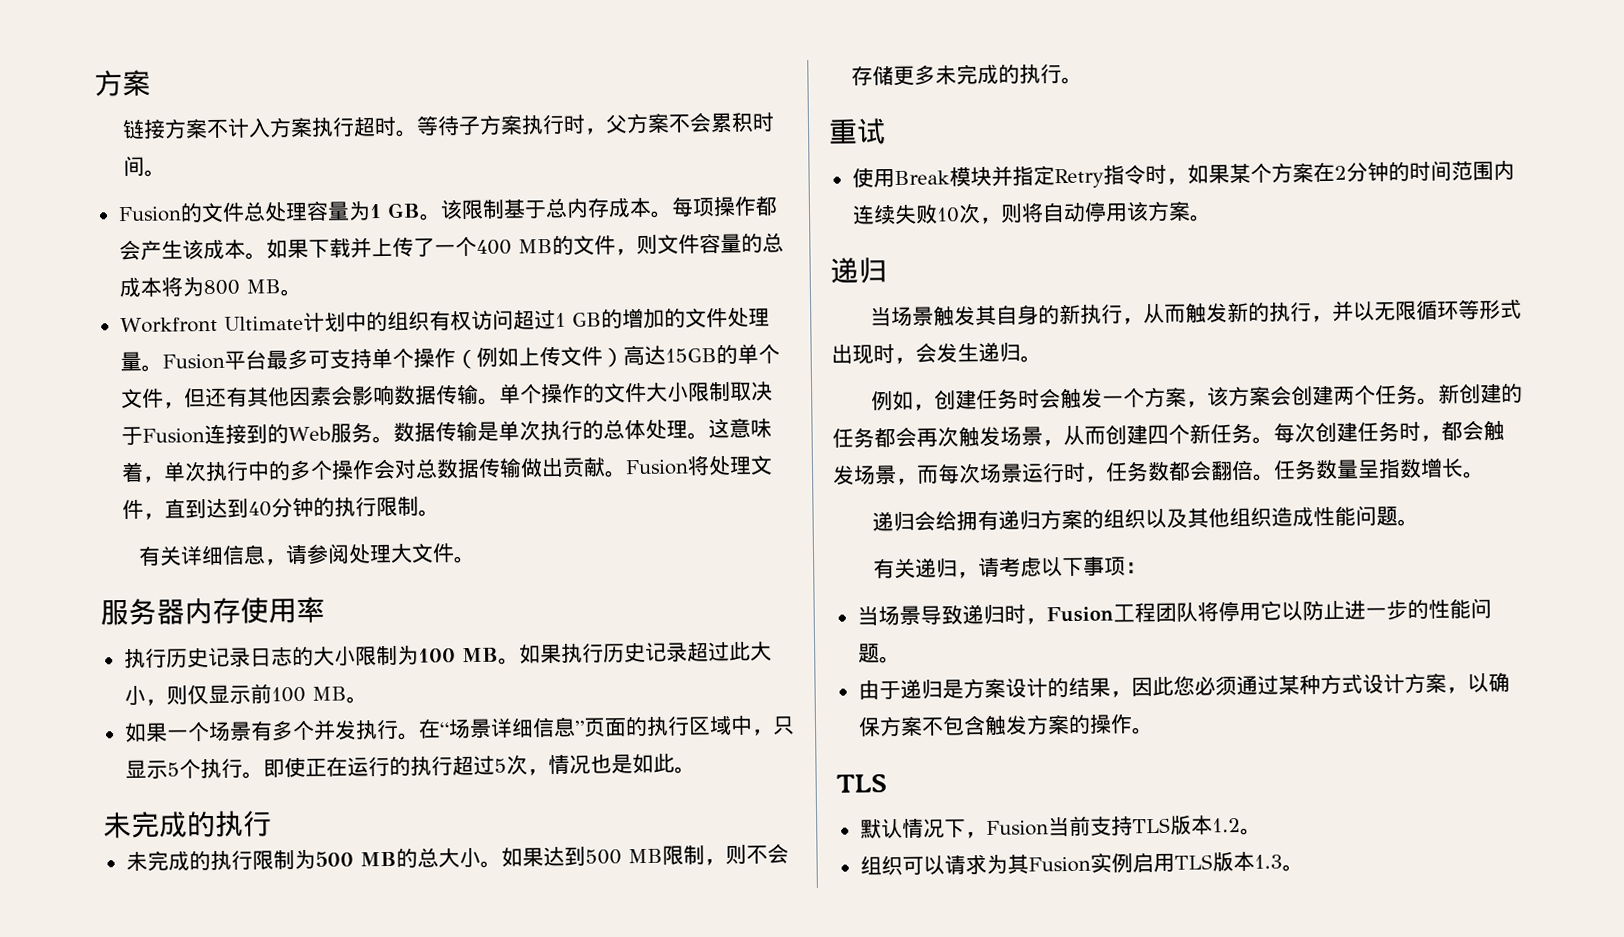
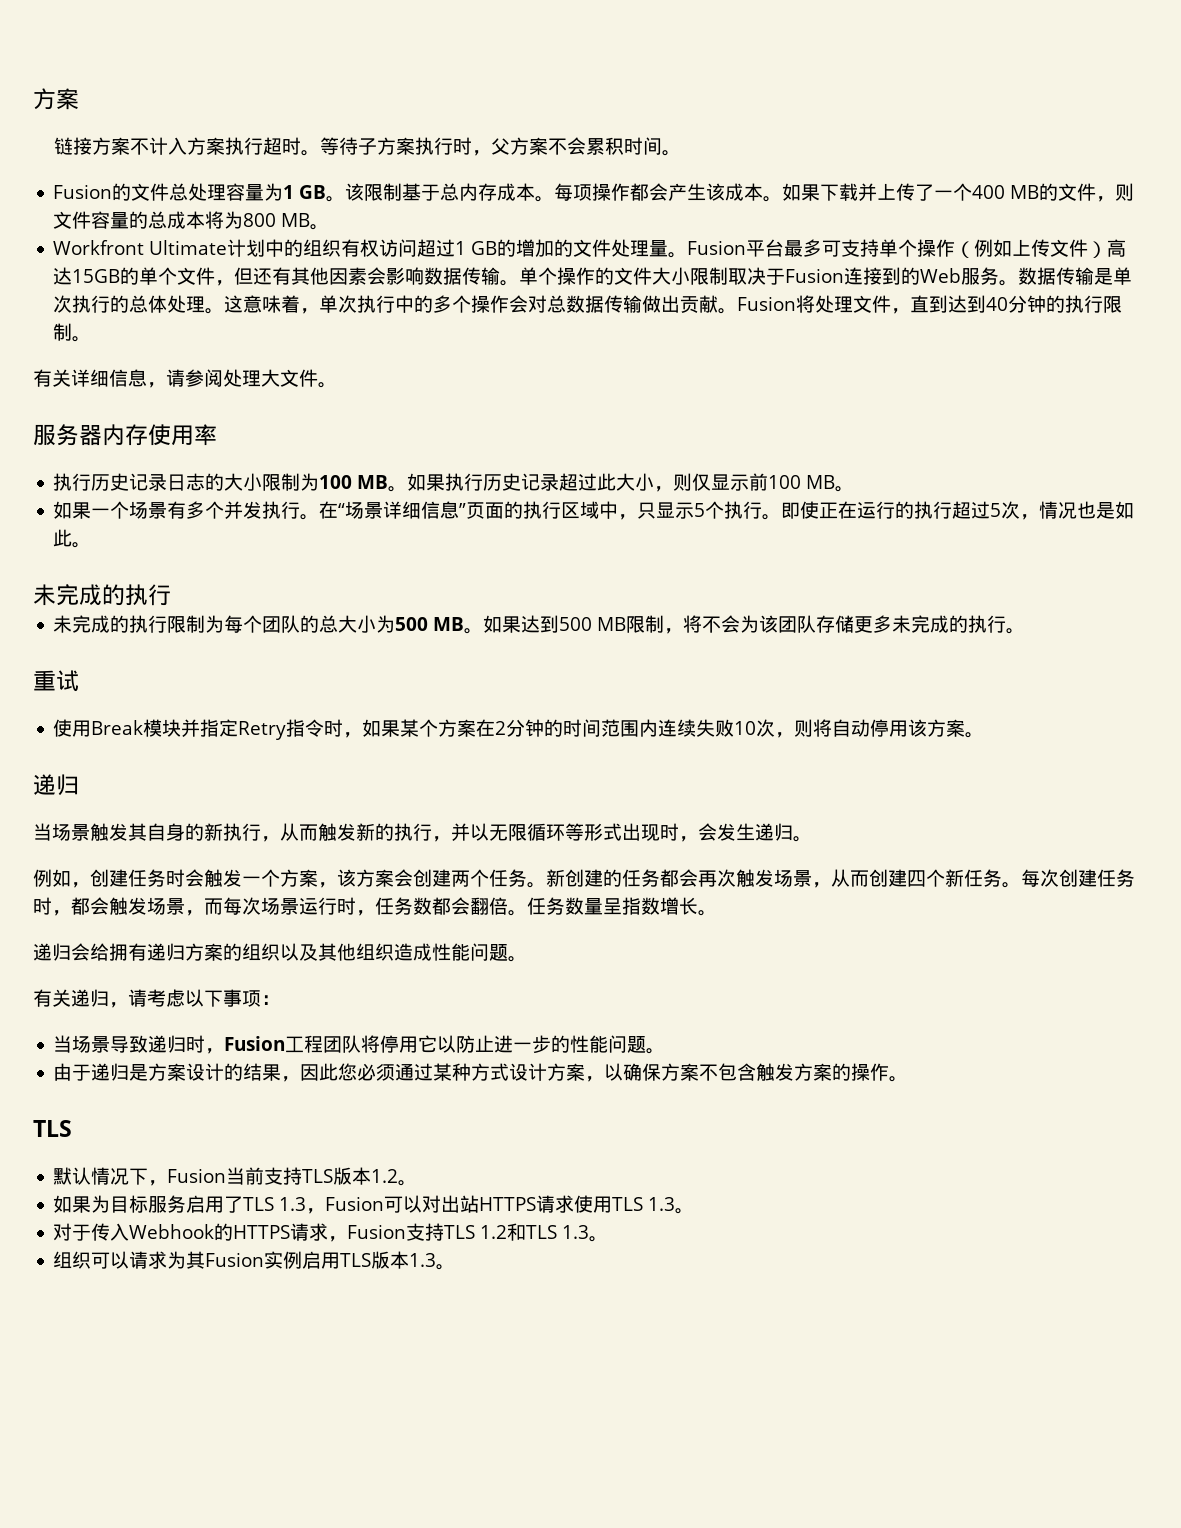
- 未完成的执行限制为500 MB的总大小。
+ 未完成的执行限制为每个团队的总大小为500 MB。
- 如果达到500 MB限制，则不会存储更多未完成的执行。
+ 如果达到500 MB限制，将不会为该团队存储更多未完成的执行。
+ 如果为目标服务启用了TLS 1.3，Fusion可以对出站HTTPS请求使用TLS 1.3。
+ 对于传入Webhook的HTTPS请求，Fusion支持TLS 1.2和TLS 1.3。

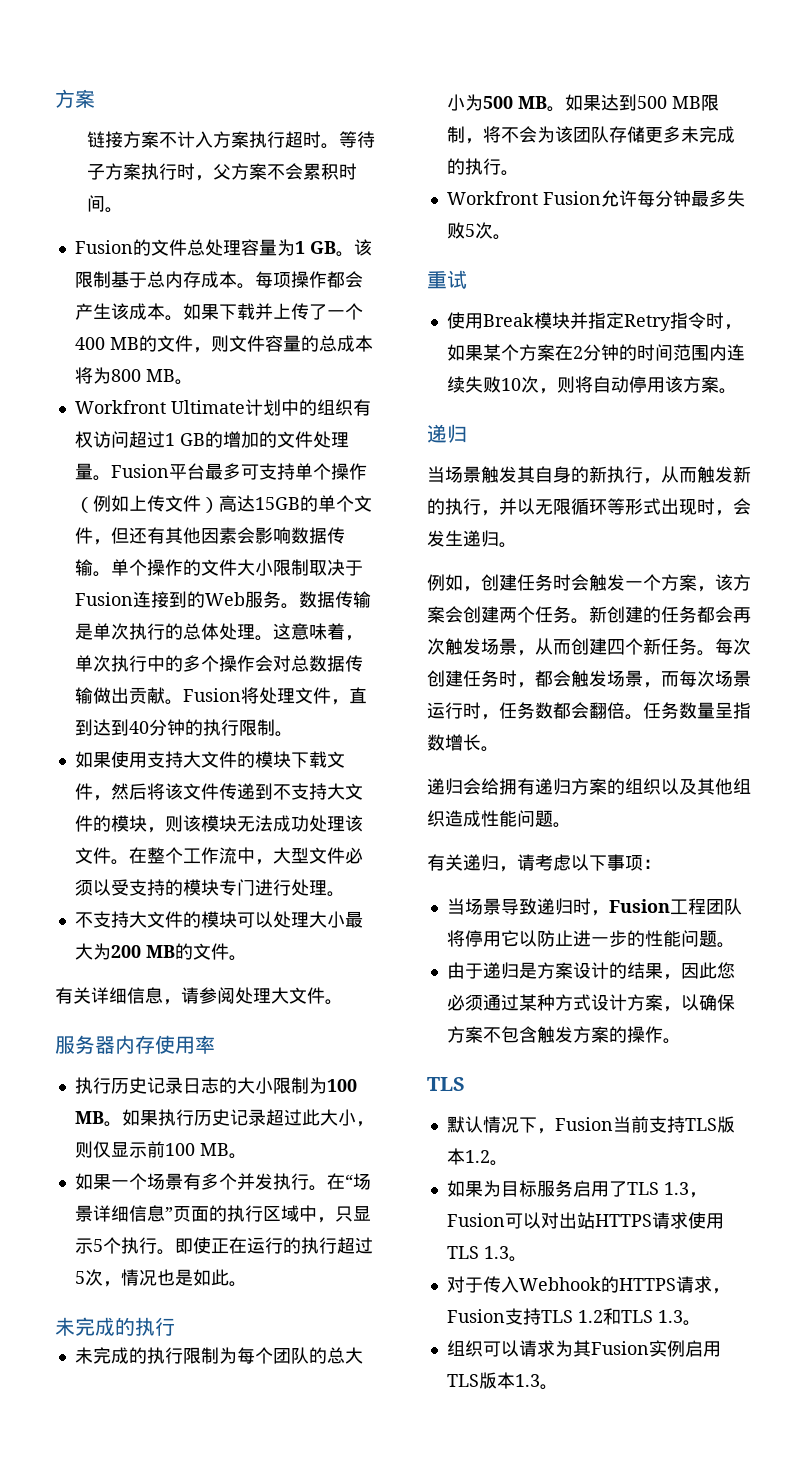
+ 如果使用支持大文件的模块下载文件，然后将该文件传递到不支持大文件的模块，则该模块无法成功处理该文件。在整个工作流中，大型文件必须以受支持的模块专门进行处理。
+ 不支持大文件的模块可以处理大小最大为200 MB的文件。
+ Workfront Fusion允许每分钟最多失败5次。

